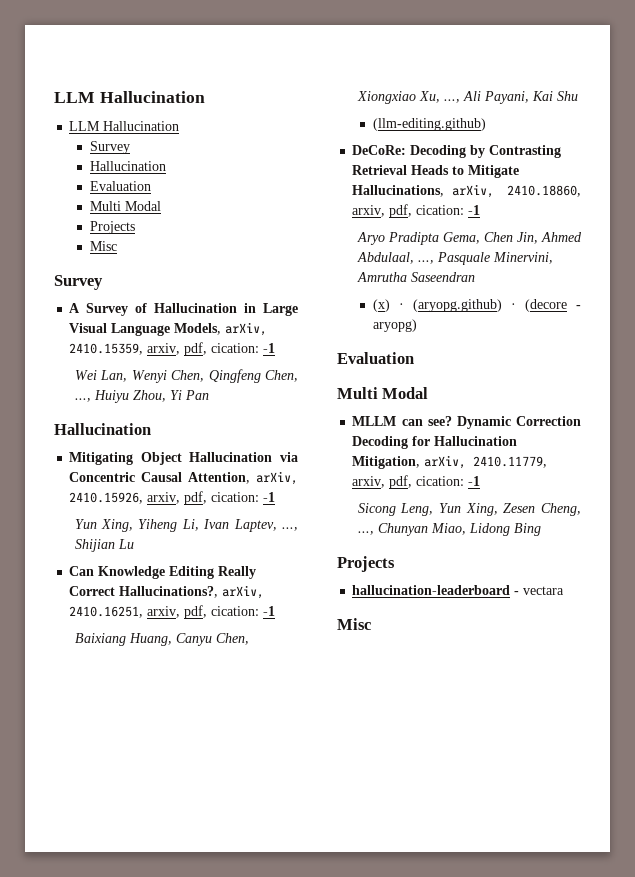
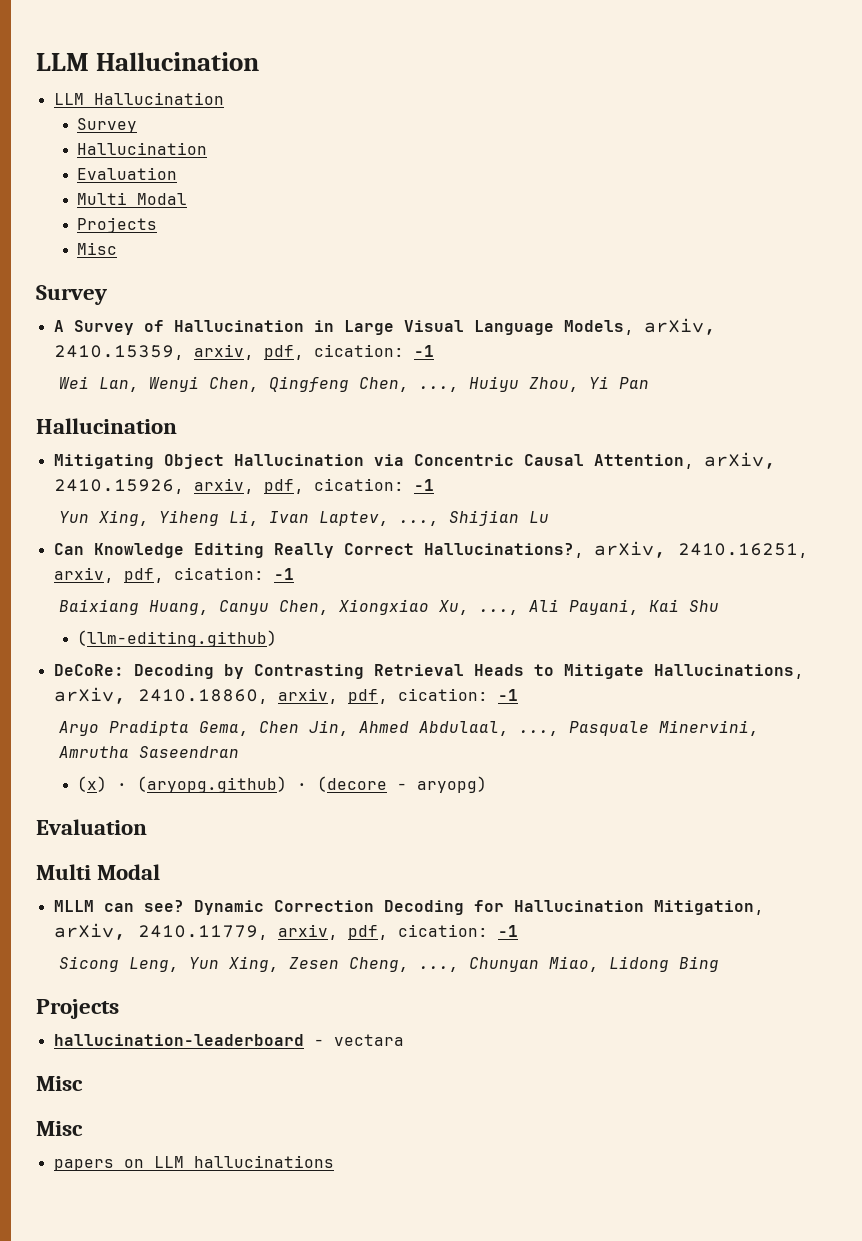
  hallucination-leaderboard - vectara
  Misc
+ Misc
+ papers on LLM hallucinations

